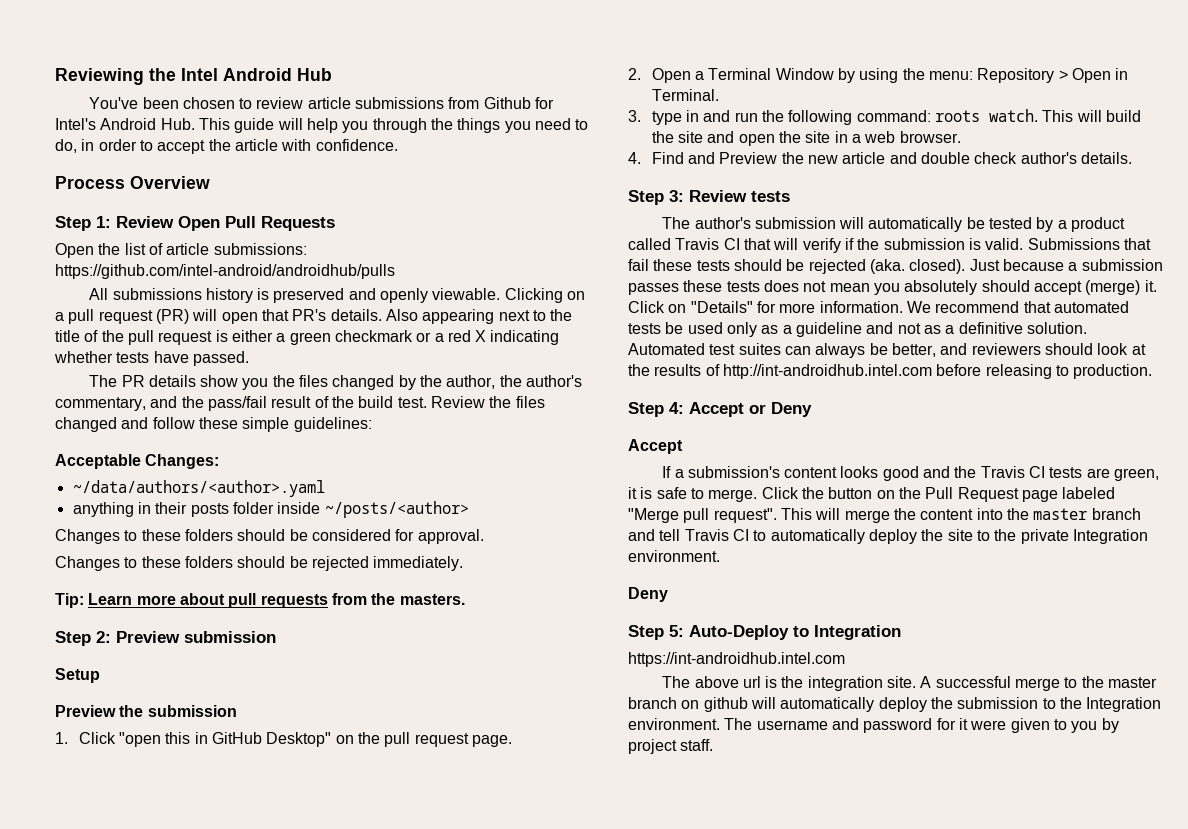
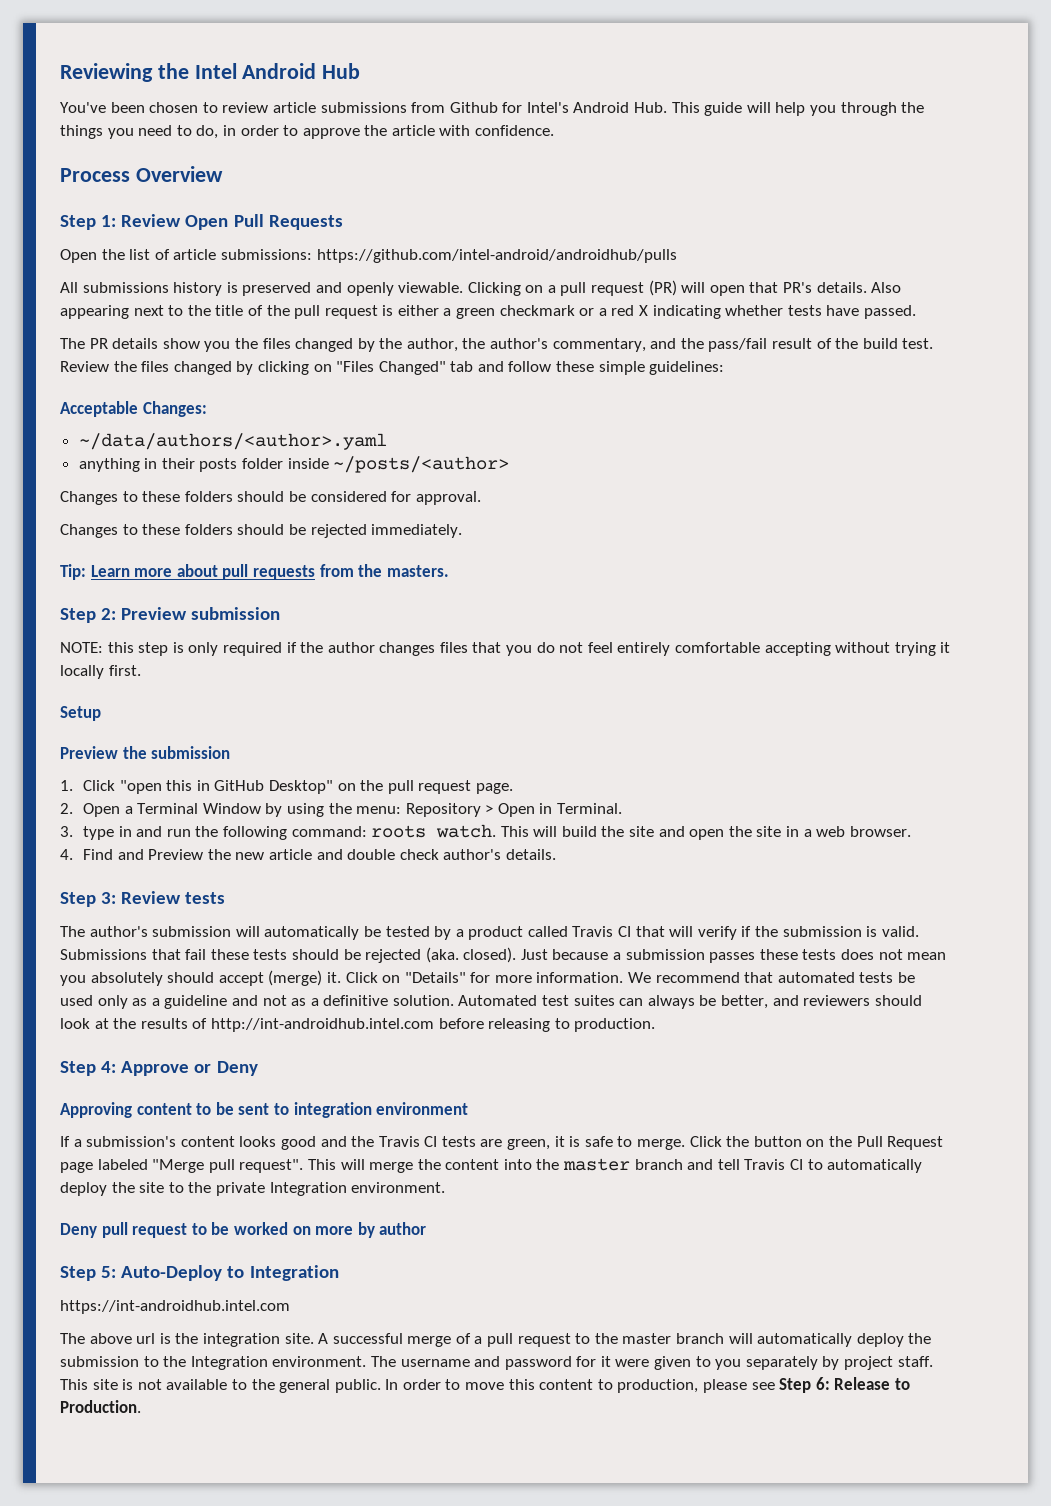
- You've been chosen to review article submissions from Github for Intel's Android Hub. This guide will help you through the things you need to do, in order to accept the article with confidence.
+ You've been chosen to review article submissions from Github for Intel's Android Hub. This guide will help you through the things you need to do, in order to approve the article with confidence.
- Review the files changed and follow these simple guidelines:
+ Review the files changed by clicking on "Files Changed" tab and follow these simple guidelines:
+ NOTE: this step is only required if the author changes files that you do not feel entirely comfortable accepting without trying it locally first.
- Step 4: Accept or Deny
- Accept
+ Step 4: Approve or Deny
+ Approving content to be sent to integration environment
  This will merge the content into the master branch and tell Travis CI to automatically deploy the site to the private Integration environment.
- Deny
+ Deny pull request to be worked on more by author
- A successful merge to the master branch on github will automatically deploy the submission to the Integration environment.
+ A successful merge of a pull request to the master branch will automatically deploy the submission to the Integration environment.
- The username and password for it were given to you by project staff.
+ The username and password for it were given to you separately by project staff.
+ This site is not available to the general public. In order to move this content to production, please see Step 6: Release to Production.

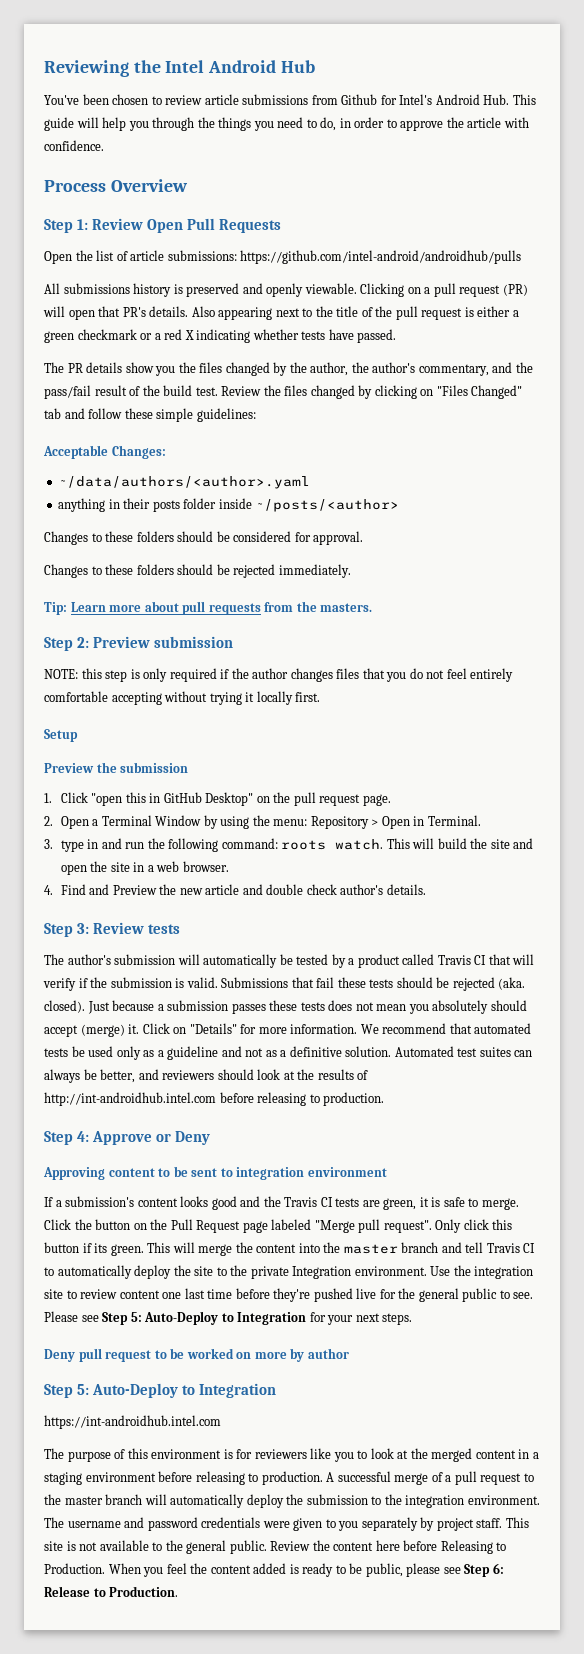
+ Only click this button if its green.
+ Use the integration site to review content one last time before they're pushed live for the general public to see. Please see Step 5: Auto-Deploy to Integration for your next steps.
- The above url is the integration site.
+ The purpose of this environment is for reviewers like you to look at the merged content in a staging environment before releasing to production.
- A successful merge of a pull request to the master branch will automatically deploy the submission to the Integration environment.
+ A successful merge of a pull request to the master branch will automatically deploy the submission to the integration environment.
- The username and password for it were given to you separately by project staff.
+ The username and password credentials were given to you separately by project staff.
- In order to move this content to production, please see Step 6: Release to Production.
+ Review the content here before Releasing to Production. When you feel the content added is ready to be public, please see Step 6: Release to Production.

